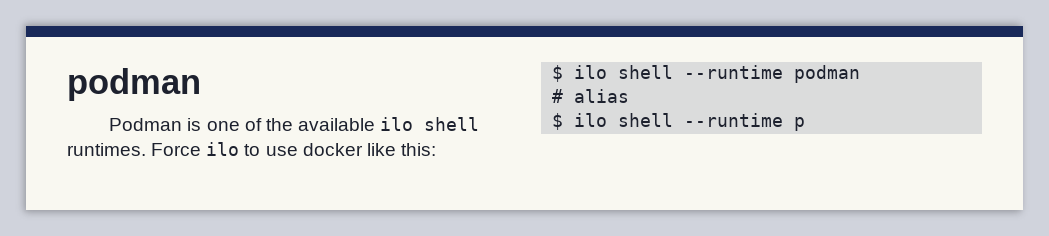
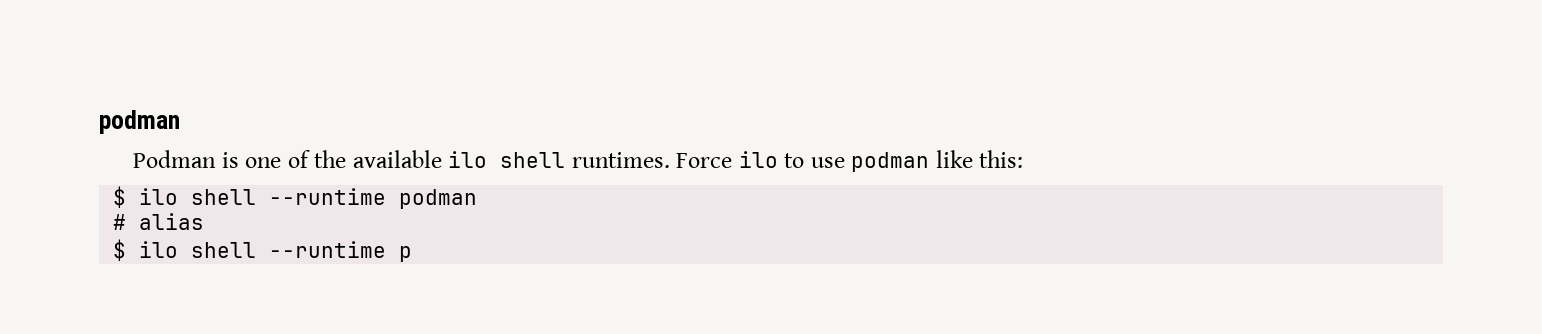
- Force ilo to use docker like this:
+ Force ilo to use podman like this:

